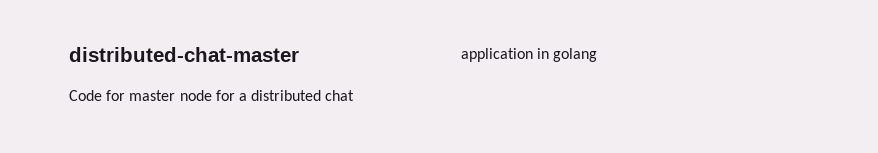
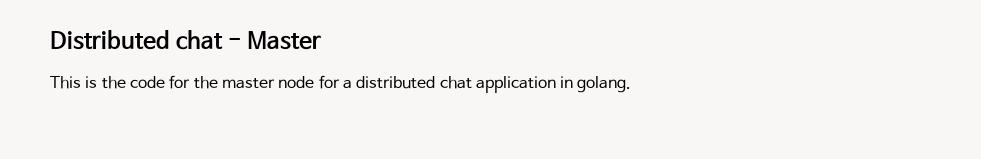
- distributed-chat-master
- Code for master node for a distributed chat application in golang
+ Distributed chat - Master
+ This is the code for the master node for a distributed chat application in golang.

